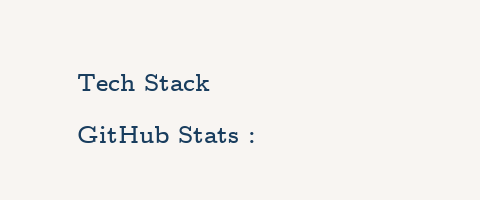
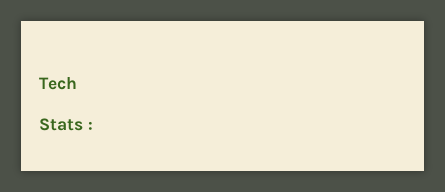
- Tech Stack
- GitHub Stats :
+ Tech
+ Stats :

